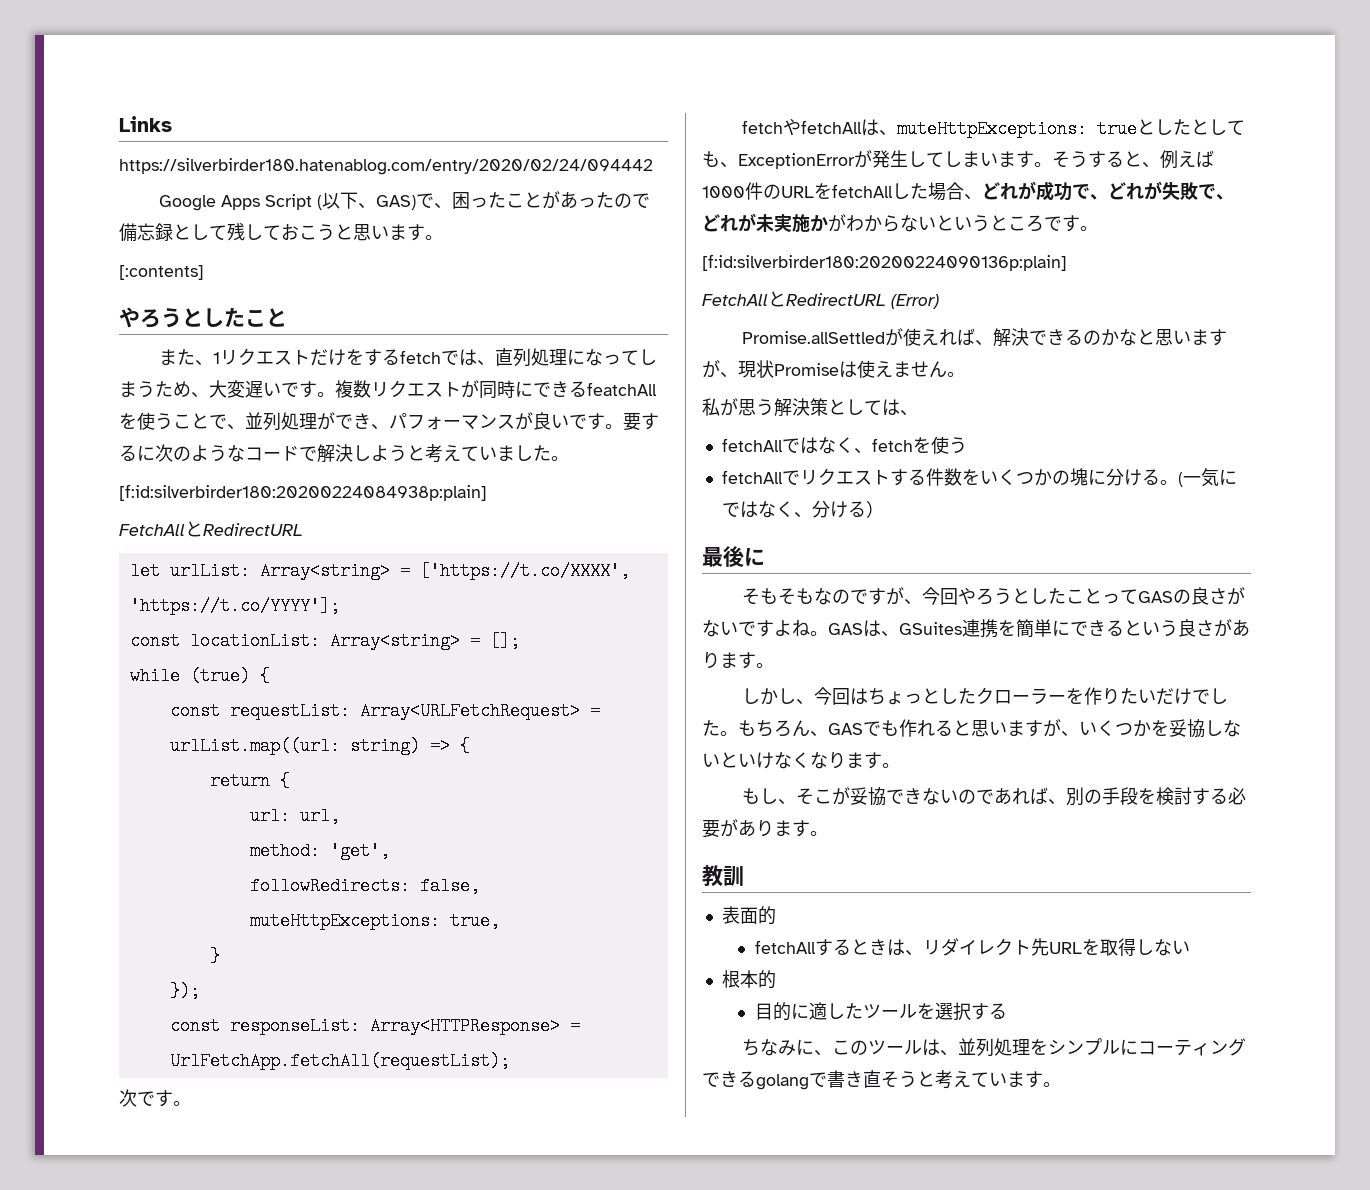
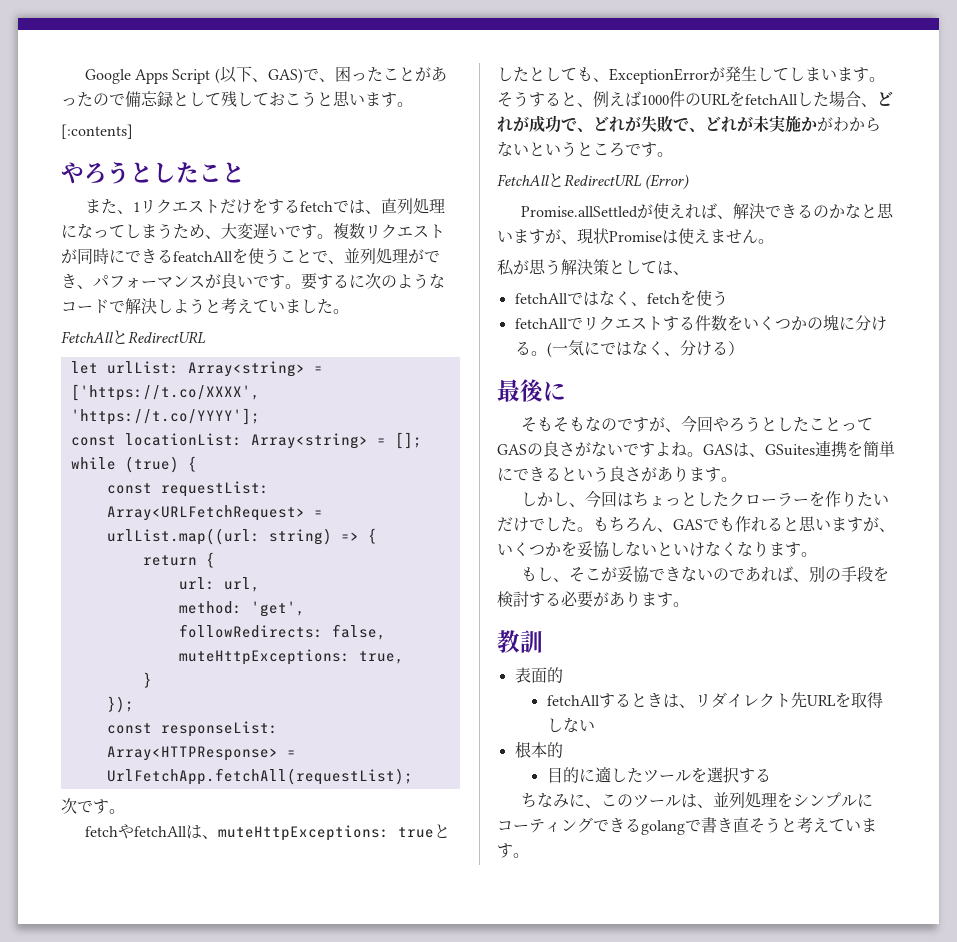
- Links
- https://silverbirder180.hatenablog.com/entry/2020/02/24/094442
- [f:id:silverbirder180:20200224084938p:plain]
- [f:id:silverbirder180:20200224090136p:plain]

